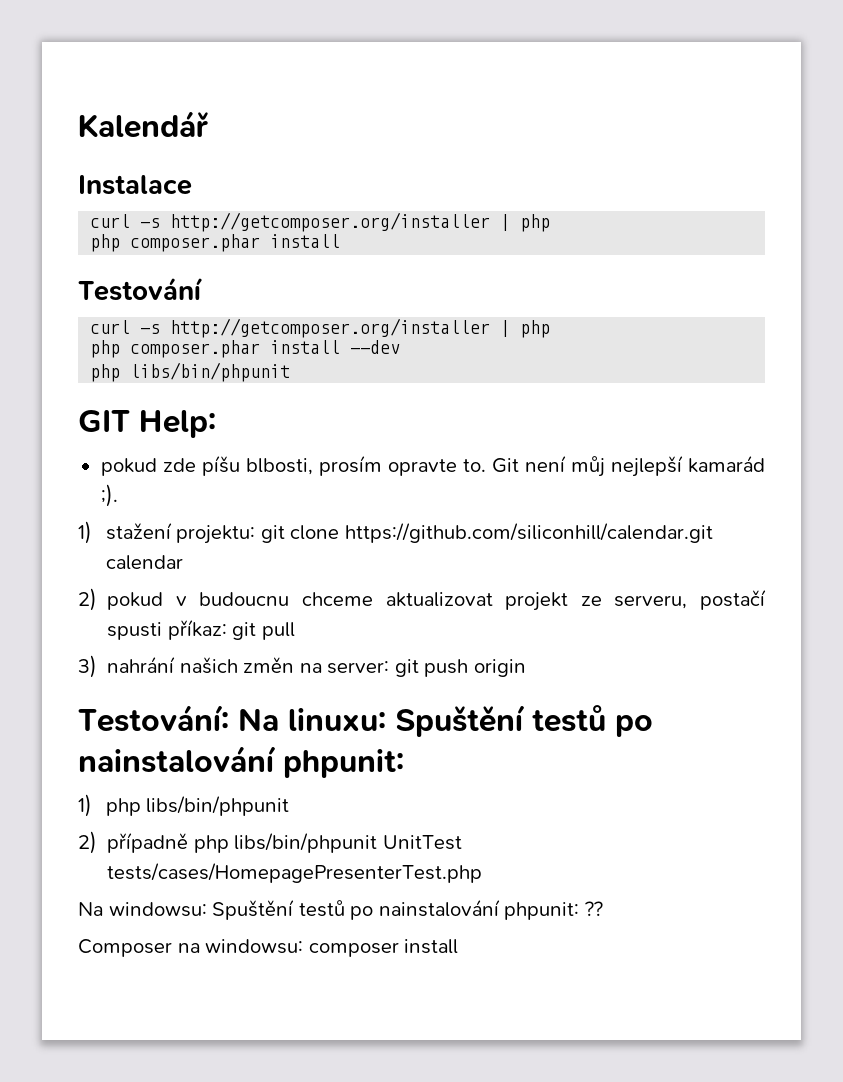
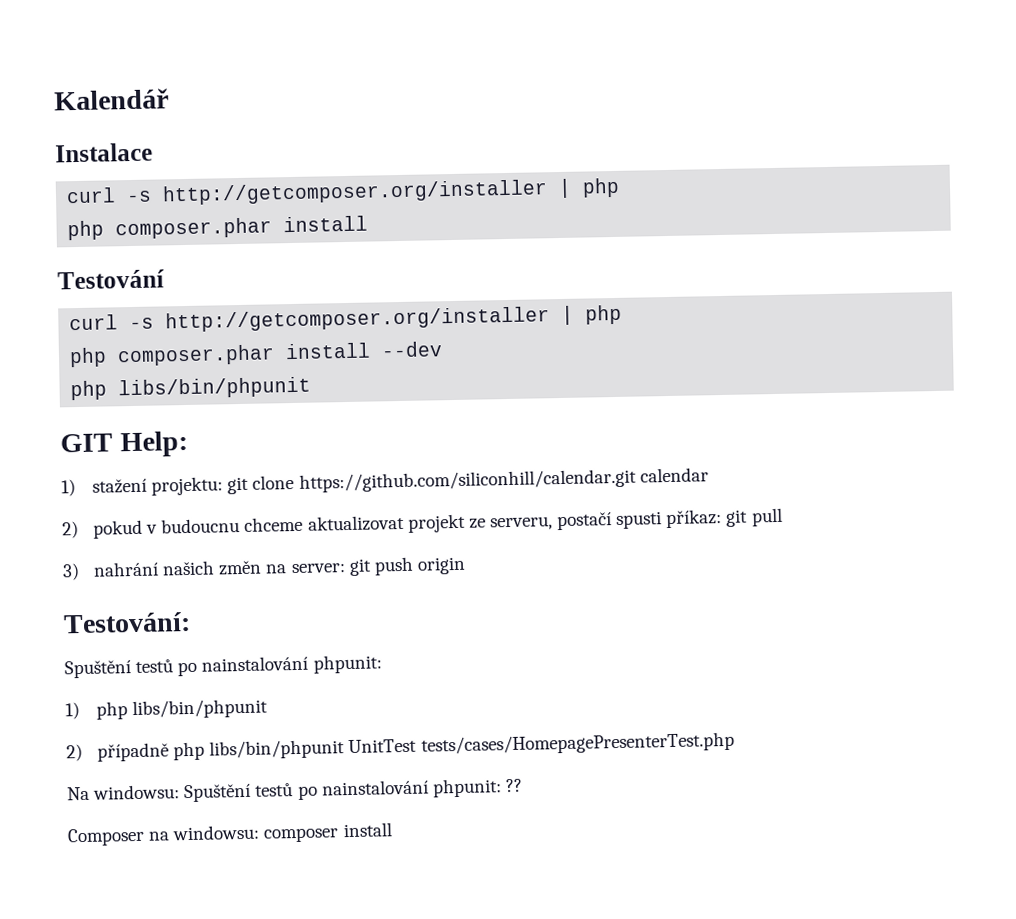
- pokud zde píšu blbosti, prosím opravte to. Git není můj nejlepší kamarád ;).
- Testování: Na linuxu: Spuštění testů po nainstalování phpunit:
+ Testování:
+ Spuštění testů po nainstalování phpunit:

